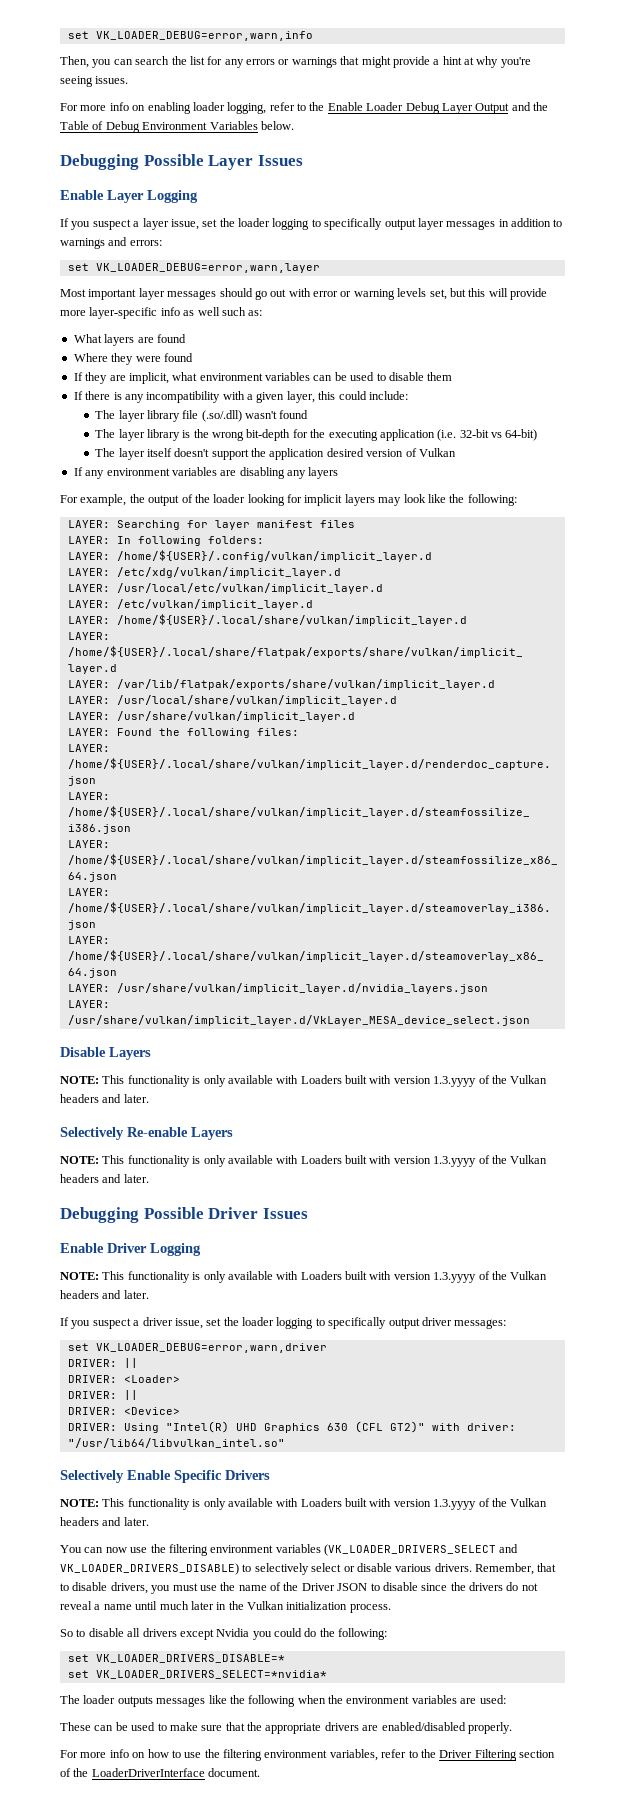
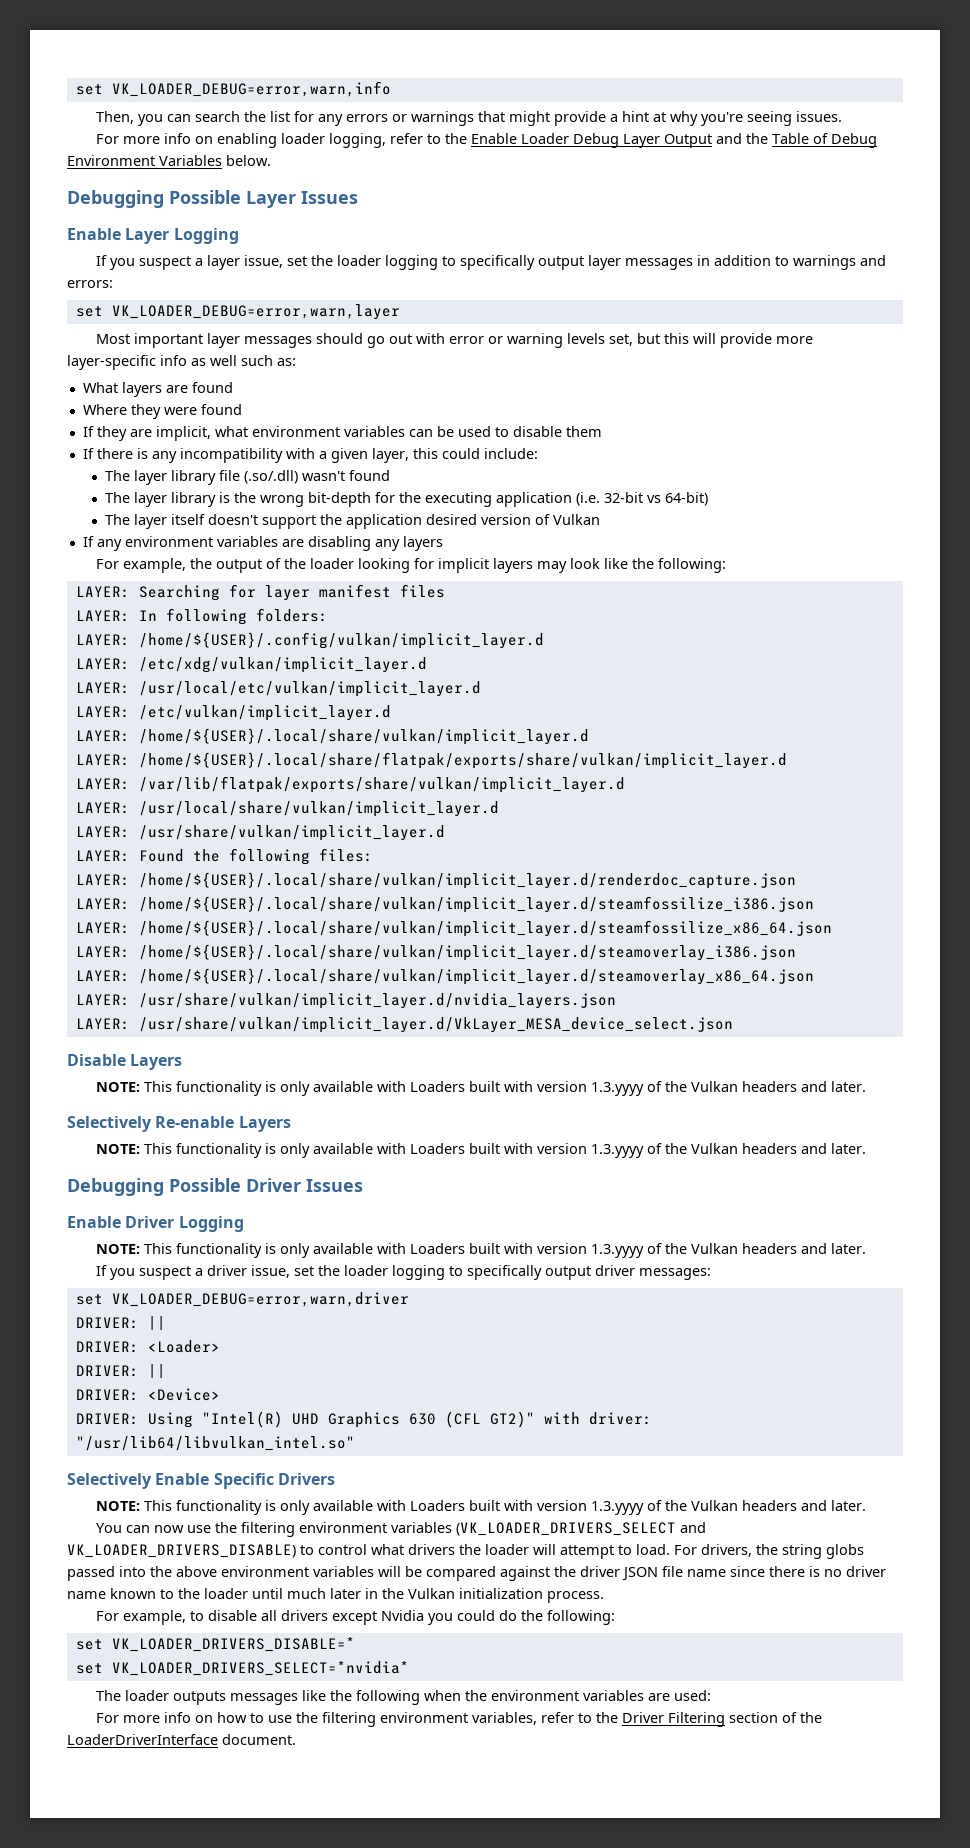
- You can now use the filtering environment variables (VK_LOADER_DRIVERS_SELECT and VK_LOADER_DRIVERS_DISABLE) to selectively select or disable various drivers. Remember, that to disable drivers, you must use the name of the Driver JSON to disable since the drivers do not reveal a name until much later in the Vulkan initialization process.
+ You can now use the filtering environment variables (VK_LOADER_DRIVERS_SELECT and VK_LOADER_DRIVERS_DISABLE) to control what drivers the loader will attempt to load. For drivers, the string globs passed into the above environment variables will be compared against the driver JSON file name since there is no driver name known to the loader until much later in the Vulkan initialization process.
- So to disable all drivers except Nvidia you could do the following:
+ For example, to disable all drivers except Nvidia you could do the following:
- These can be used to make sure that the appropriate drivers are enabled/disabled properly.

